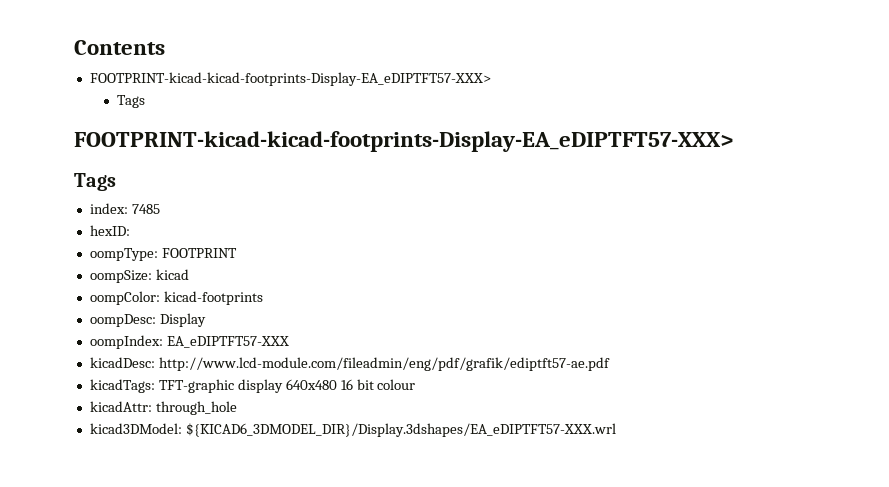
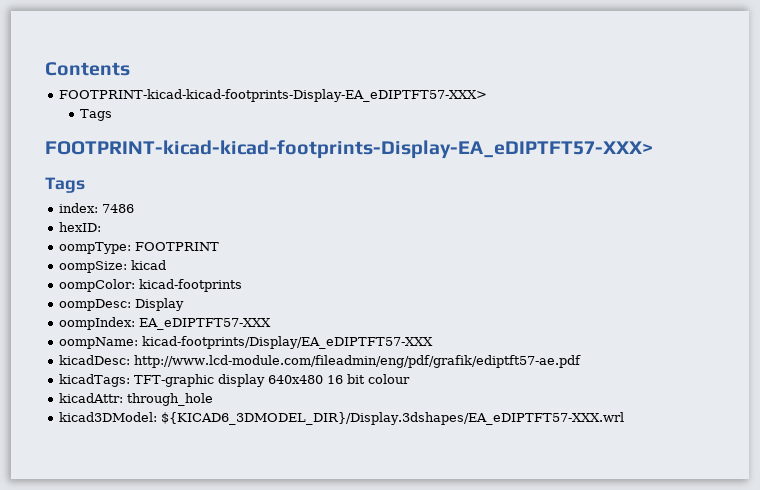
- index: 7485
+ index: 7486
+ oompName: kicad-footprints/Display/EA_eDIPTFT57-XXX

